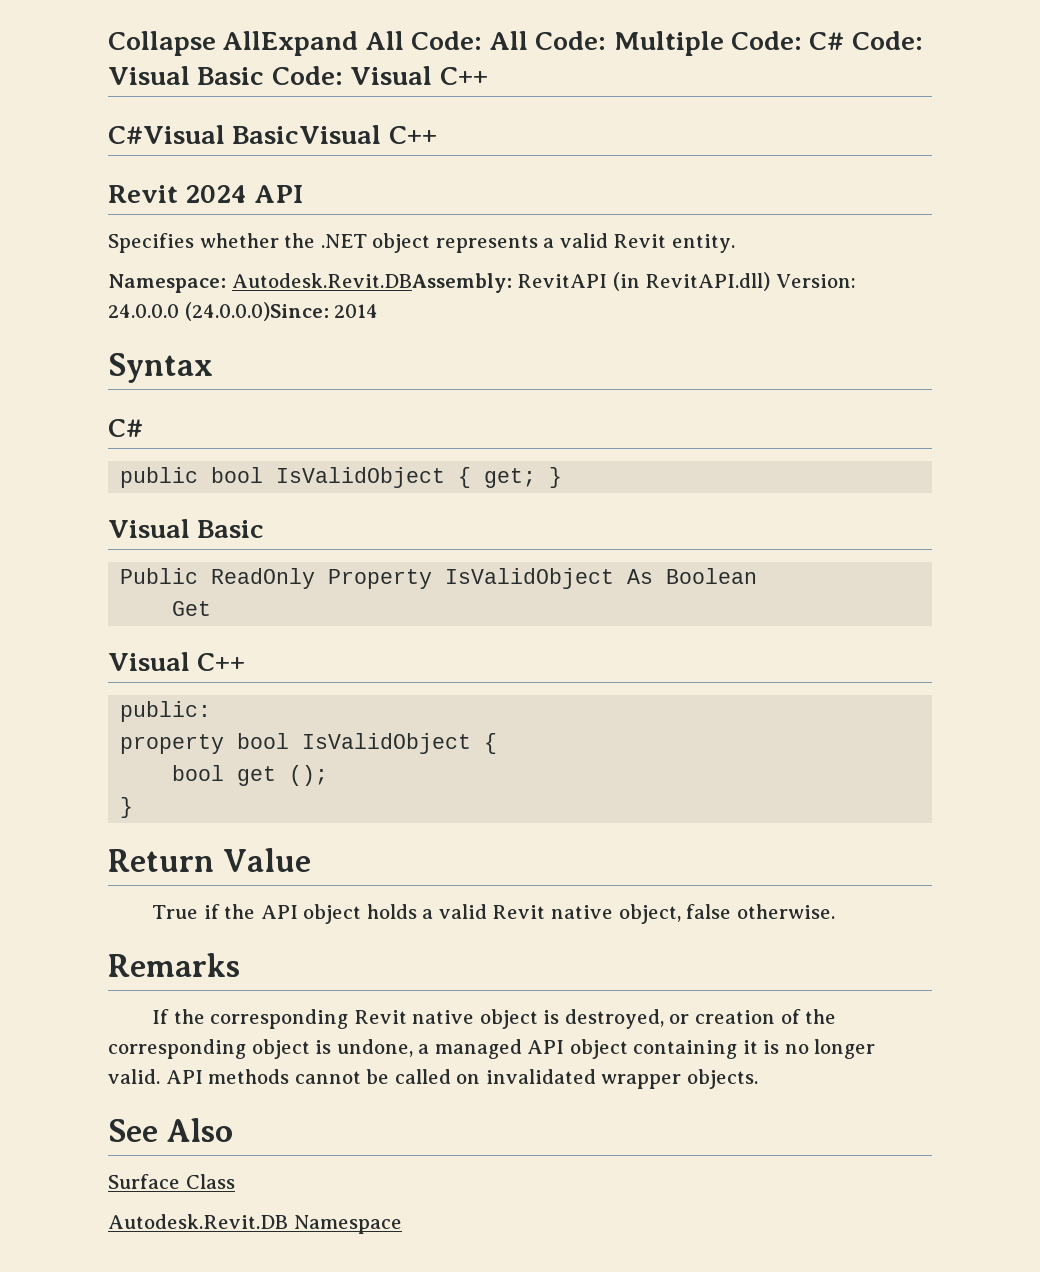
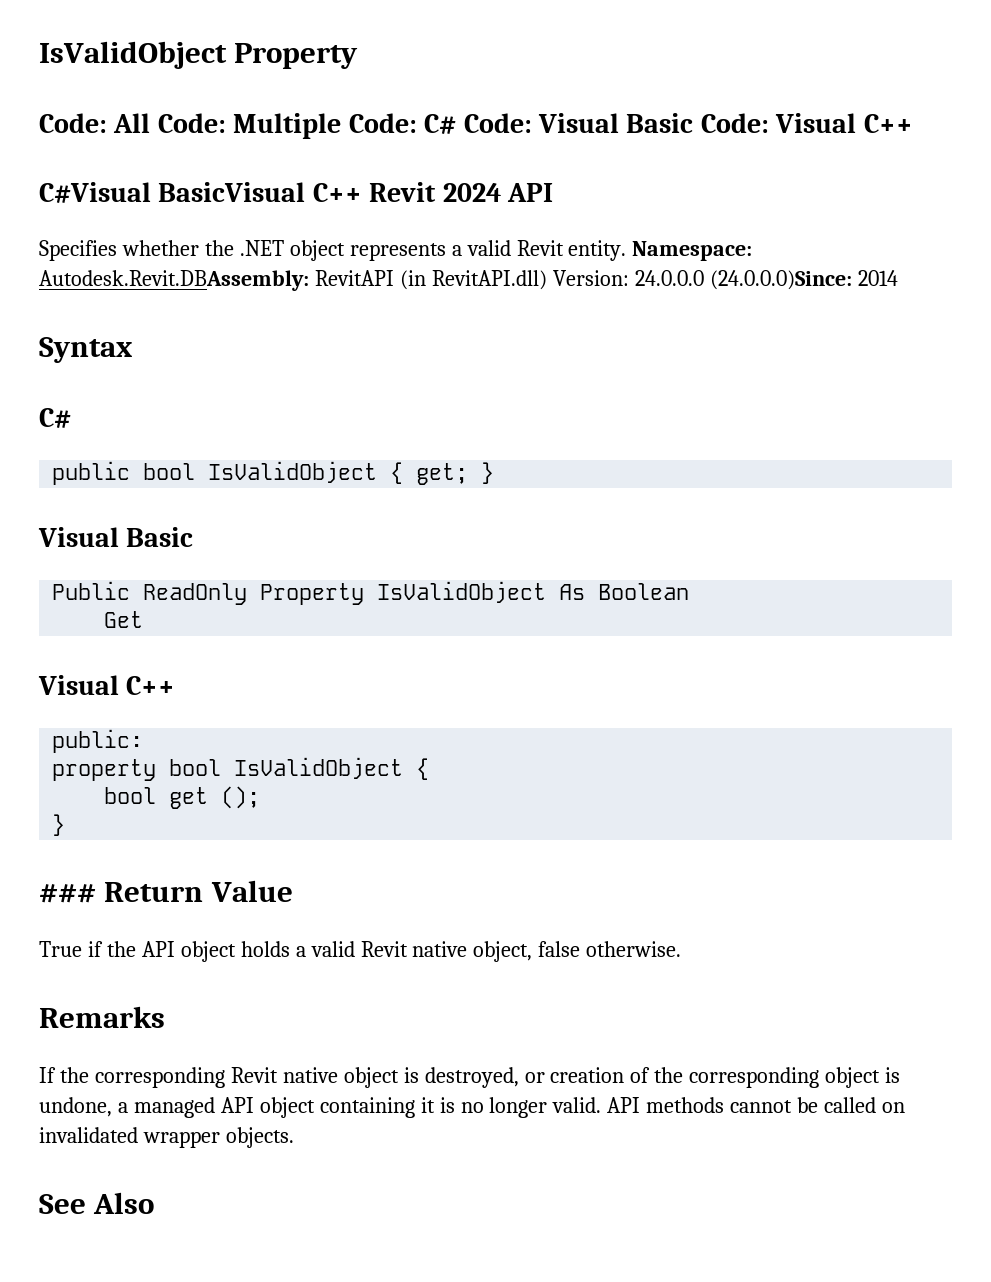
- Collapse AllExpand All Code: All Code: Multiple Code: C# Code: Visual Basic Code: Visual C++
+ IsValidObject Property
+ Code: All Code: Multiple Code: C# Code: Visual Basic Code: Visual C++
- C#Visual BasicVisual C++
- Revit 2024 API
+ C#Visual BasicVisual C++ Revit 2024 API
- Specifies whether the .NET object represents a valid Revit entity.
- Namespace: Autodesk.Revit.DBAssembly: RevitAPI (in RevitAPI.dll) Version: 24.0.0.0 (24.0.0.0)Since: 2014
+ Specifies whether the .NET object represents a valid Revit entity. Namespace: Autodesk.Revit.DBAssembly: RevitAPI (in RevitAPI.dll) Version: 24.0.0.0 (24.0.0.0)Since: 2014
- Return Value
+ ### Return Value
- Surface Class
- Autodesk.Revit.DB Namespace

